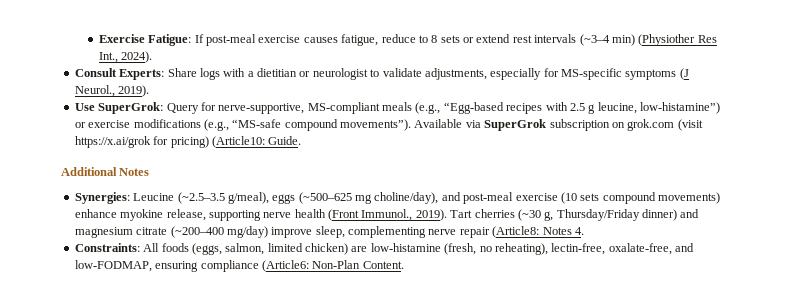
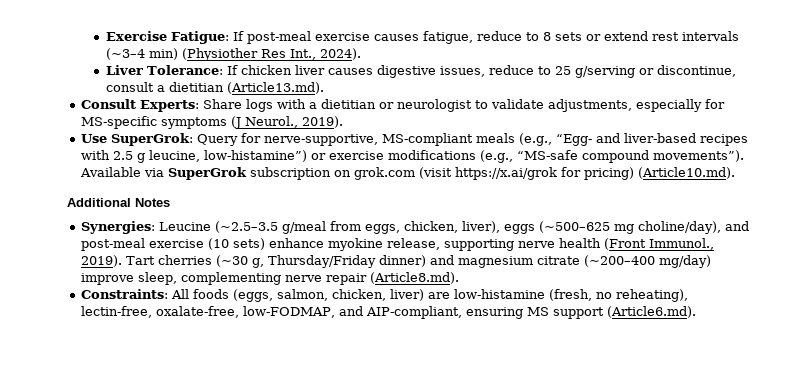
+ Liver Tolerance: If chicken liver causes digestive issues, reduce to 25 g/serving or discontinue, consult a dietitian (Article13.md).
- Use SuperGrok: Query for nerve-supportive, MS-compliant meals (e.g., “Egg-based recipes with 2.5 g leucine, low-histamine”) or exercise modifications (e.g., “MS-safe compound movements”).
+ Use SuperGrok: Query for nerve-supportive, MS-compliant meals (e.g., “Egg- and liver-based recipes with 2.5 g leucine, low-histamine”) or exercise modifications (e.g., “MS-safe compound movements”).
- Available via SuperGrok subscription on grok.com (visit https://x.ai/grok for pricing) (Article10: Guide.
+ Available via SuperGrok subscription on grok.com (visit https://x.ai/grok for pricing) (Article10.md).
- Synergies: Leucine (~2.5–3.5 g/meal), eggs (~500–625 mg choline/day), and post-meal exercise (10 sets compound movements) enhance myokine release, supporting nerve health (Front Immunol., 2019).
+ Synergies: Leucine (~2.5–3.5 g/meal from eggs, chicken, liver), eggs (~500–625 mg choline/day), and post-meal exercise (10 sets) enhance myokine release, supporting nerve health (Front Immunol., 2019).
- Tart cherries (~30 g, Thursday/Friday dinner) and magnesium citrate (~200–400 mg/day) improve sleep, complementing nerve repair (Article8: Notes 4.
+ Tart cherries (~30 g, Thursday/Friday dinner) and magnesium citrate (~200–400 mg/day) improve sleep, complementing nerve repair (Article8.md).
- Constraints: All foods (eggs, salmon, limited chicken) are low-histamine (fresh, no reheating), lectin-free, oxalate-free, and low-FODMAP, ensuring compliance (Article6: Non-Plan Content.
+ Constraints: All foods (eggs, salmon, chicken, liver) are low-histamine (fresh, no reheating), lectin-free, oxalate-free, low-FODMAP, and AIP-compliant, ensuring MS support (Article6.md).

